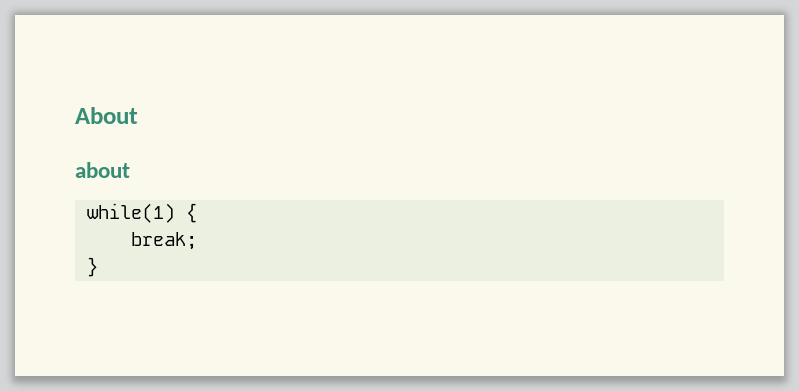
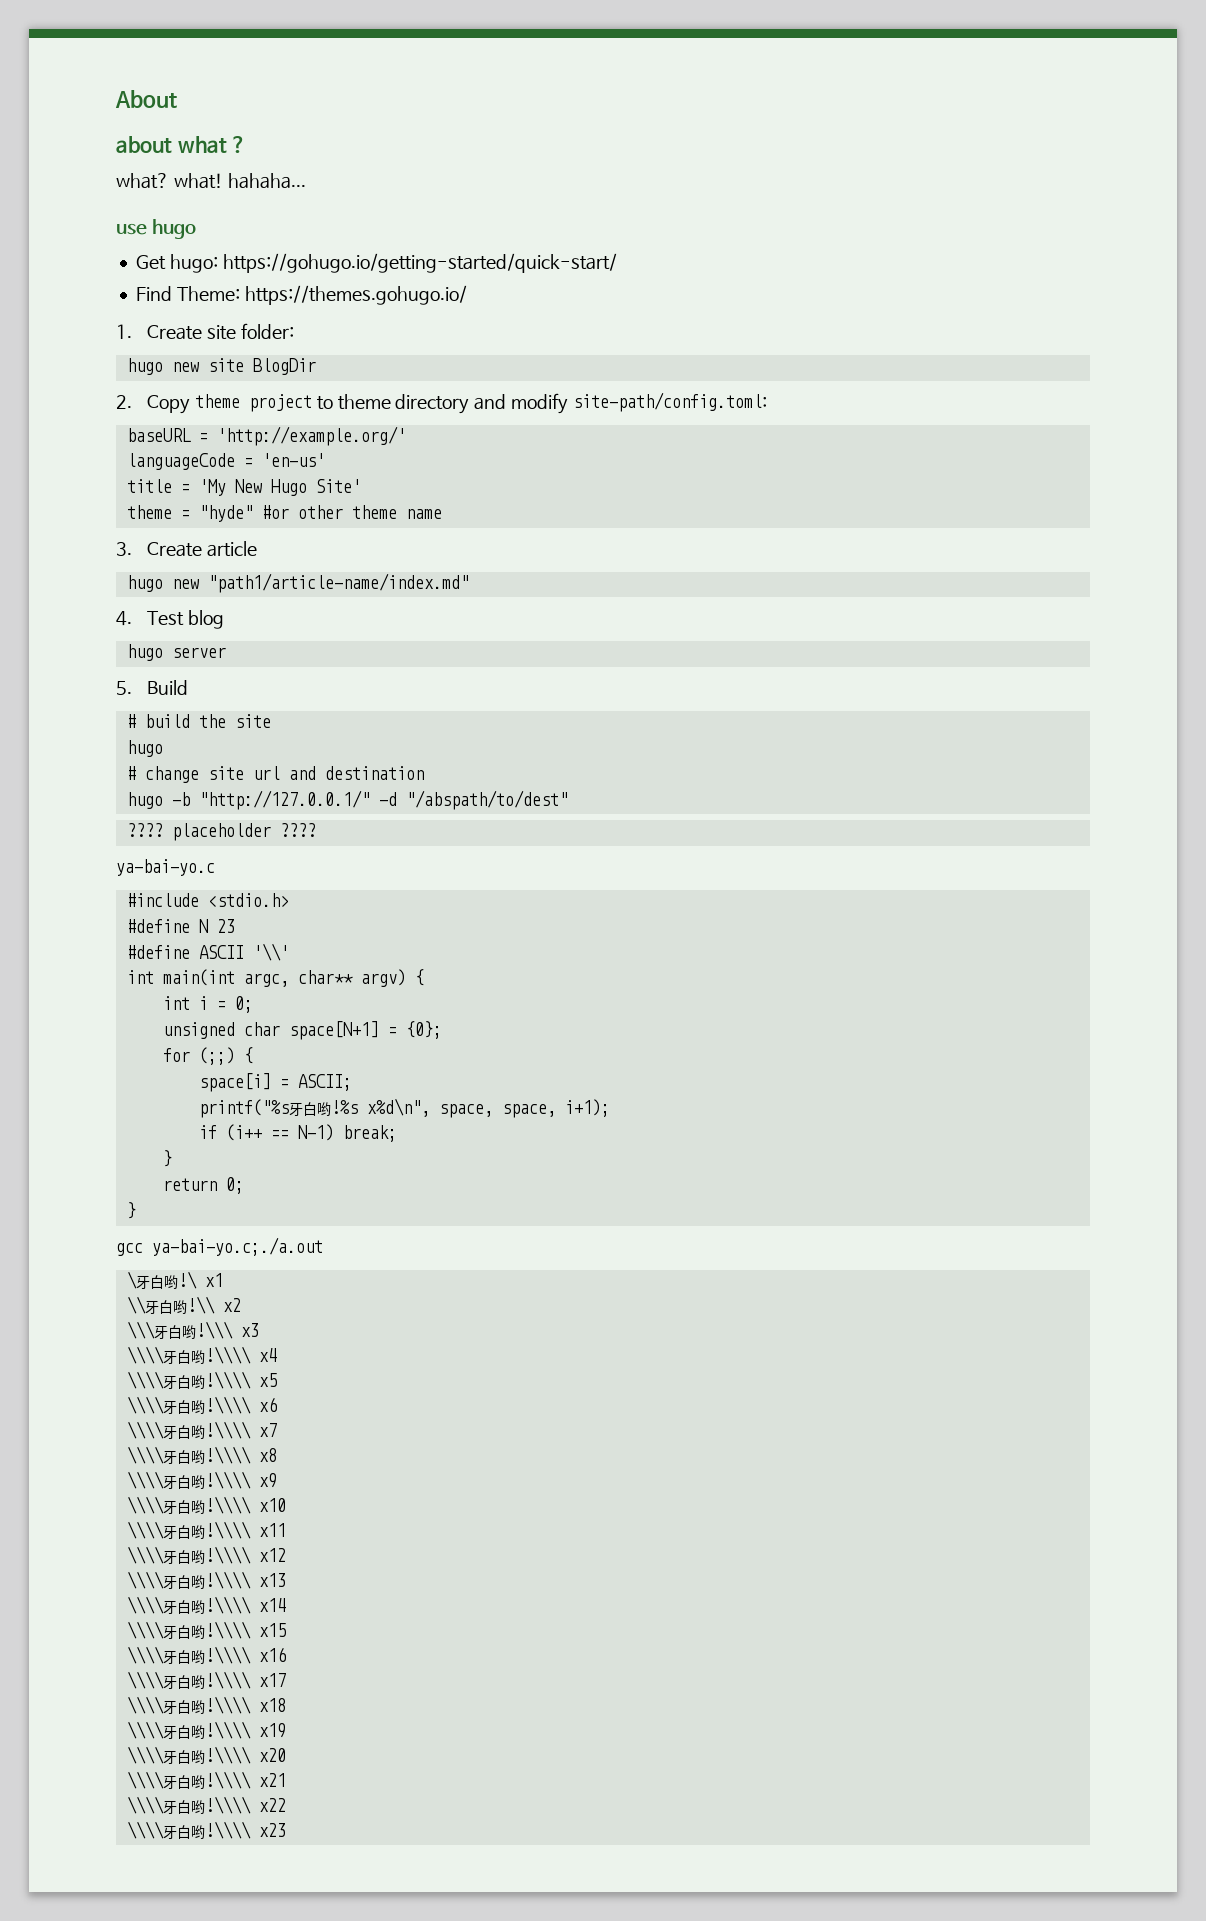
- about
- while(1) {
- break;
+ about what ?
+ what? what! hahaha...
+ use hugo
+ Get hugo: https://gohugo.io/getting-started/quick-start/
+ Find Theme: https://themes.gohugo.io/
+ 1. Create site folder:
+ hugo new site BlogDir
+ 2. Copy theme project to theme directory and modify site-path/config.toml:
+ baseURL = 'http://example.org/'
+ languageCode = 'en-us'
+ title = 'My New Hugo Site'
+ theme = "hyde" #or other theme name
+ 3. Create article
+ hugo new "path1/article-name/index.md"
+ 4. Test blog
+ hugo server
+ 5. Build
+ # build the site
+ hugo
+ # change site url and destination
+ hugo -b "http://127.0.0.1/" -d "/abspath/to/dest"
+ ???? placeholder ????
+ ya-bai-yo.c
+ #include <stdio.h>
+ #define N 23
+ #define ASCII '\\'
+ int main(int argc, char** argv) {
+ int i = 0;
+ unsigned char space[N+1] = {0};
+ for (;;) {
+ space[i] = ASCII;
+ printf("%s牙白哟!%s x%d\n", space, space, i+1);
+ if (i++ == N-1) break;
  }
+ return 0;
+ }
+ gcc ya-bai-yo.c;./a.out
+ \牙白哟!\ x1
+ \\牙白哟!\\ x2
+ \\\牙白哟!\\\ x3
+ \\\\牙白哟!\\\\ x4
+ \\\\牙白哟!\\\\ x5
+ \\\\牙白哟!\\\\ x6
+ \\\\牙白哟!\\\\ x7
+ \\\\牙白哟!\\\\ x8
+ \\\\牙白哟!\\\\ x9
+ \\\\牙白哟!\\\\ x10
+ \\\\牙白哟!\\\\ x11
+ \\\\牙白哟!\\\\ x12
+ \\\\牙白哟!\\\\ x13
+ \\\\牙白哟!\\\\ x14
+ \\\\牙白哟!\\\\ x15
+ \\\\牙白哟!\\\\ x16
+ \\\\牙白哟!\\\\ x17
+ \\\\牙白哟!\\\\ x18
+ \\\\牙白哟!\\\\ x19
+ \\\\牙白哟!\\\\ x20
+ \\\\牙白哟!\\\\ x21
+ \\\\牙白哟!\\\\ x22
+ \\\\牙白哟!\\\\ x23

